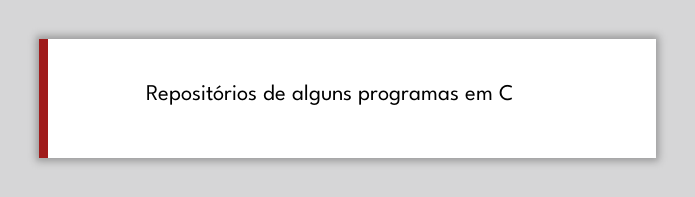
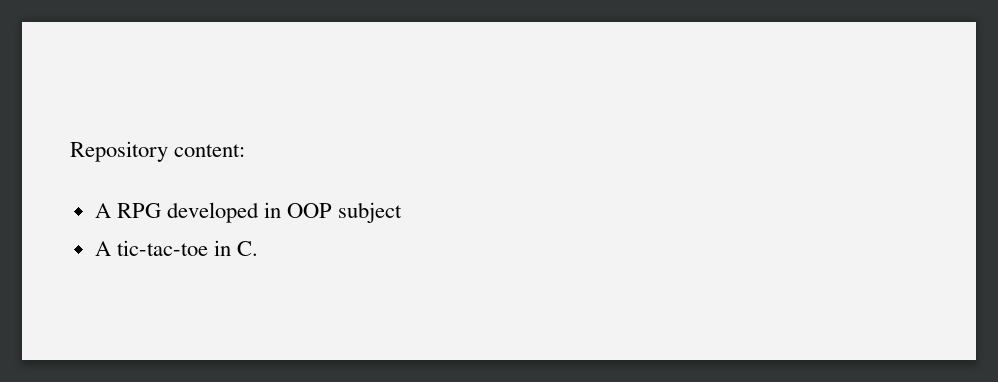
- Repositórios de alguns programas em C
+ Repository content:
+ A RPG developed in OOP subject
+ A tic-tac-toe in C.

